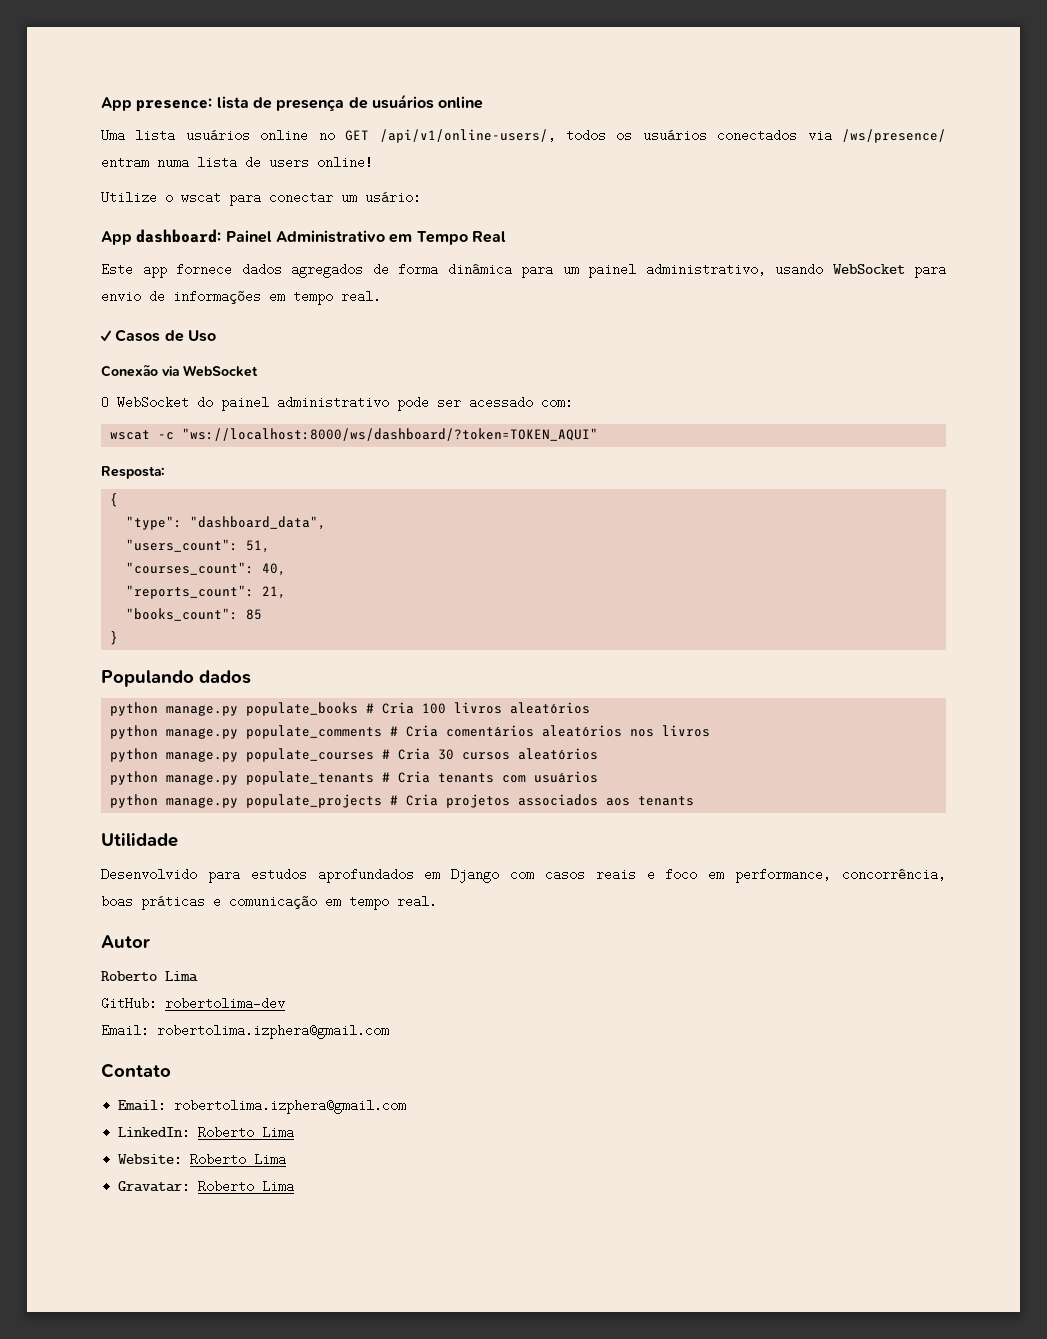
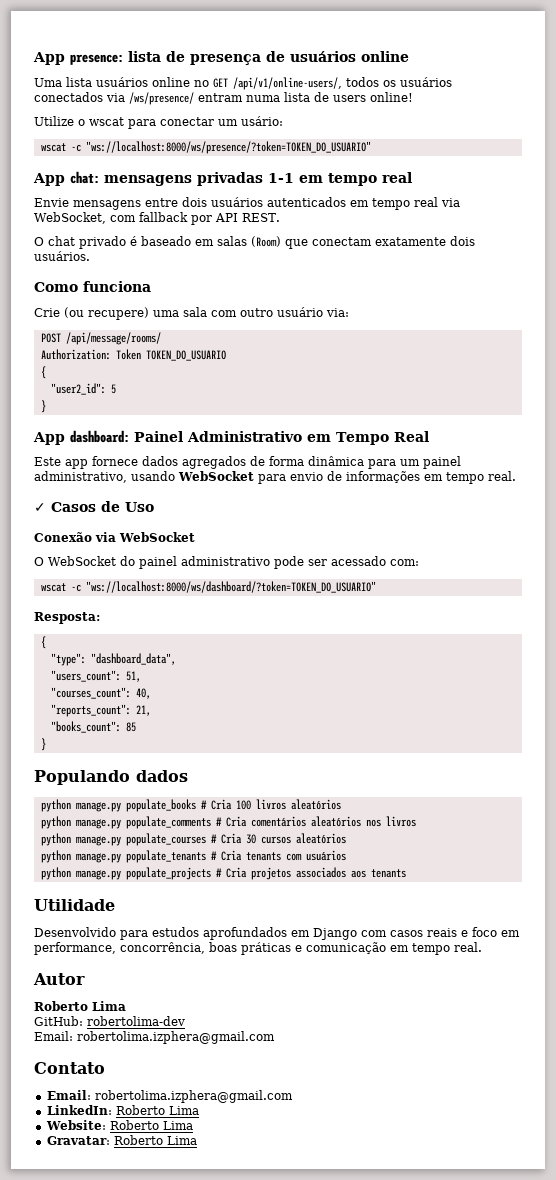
+ wscat -c "ws://localhost:8000/ws/presence/?token=TOKEN_DO_USUARIO"
+ App chat: mensagens privadas 1-1 em tempo real
+ Envie mensagens entre dois usuários autenticados em tempo real via WebSocket, com fallback por API REST.
+ O chat privado é baseado em salas (Room) que conectam exatamente dois usuários.
+ Como funciona
+ Crie (ou recupere) uma sala com outro usuário via:
+ POST /api/message/rooms/
+ Authorization: Token TOKEN_DO_USUARIO
+ {
+ "user2_id": 5
+ }
- wscat -c "ws://localhost:8000/ws/dashboard/?token=TOKEN_AQUI"
+ wscat -c "ws://localhost:8000/ws/dashboard/?token=TOKEN_DO_USUARIO"

